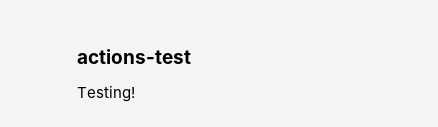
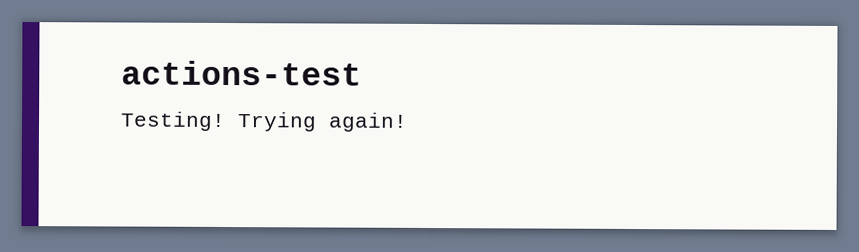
+ Trying again!

